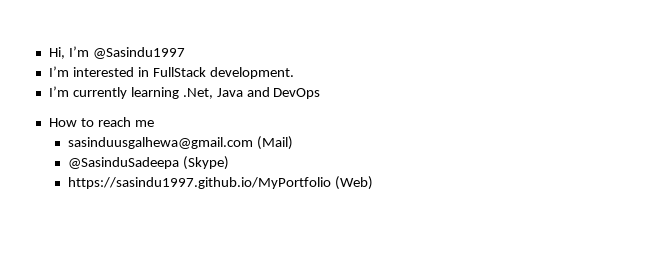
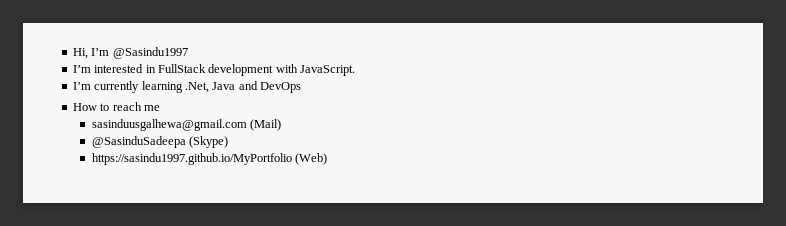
- I’m interested in FullStack development.
+ I’m interested in FullStack development with JavaScript.

